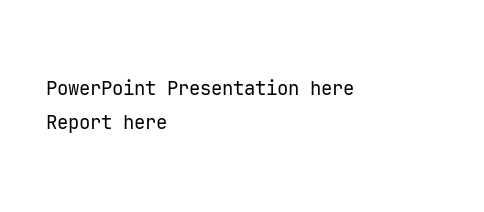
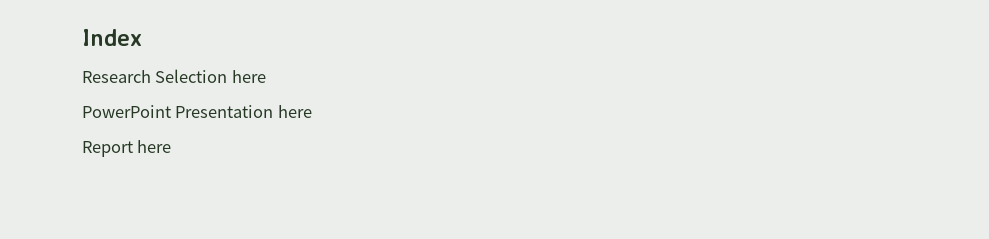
+ Index
+ Research Selection here

